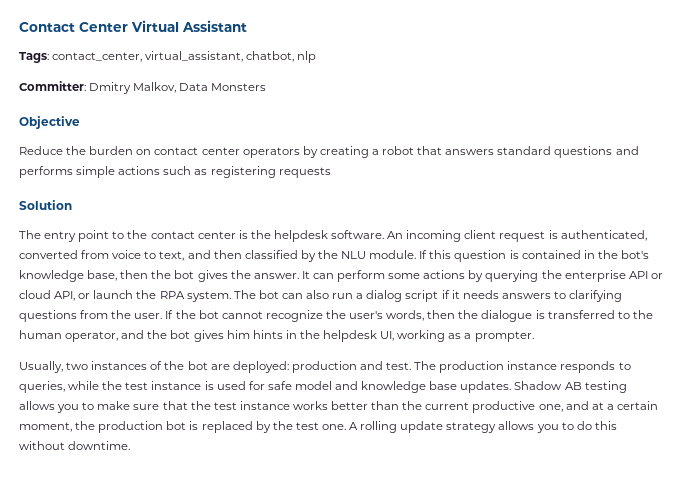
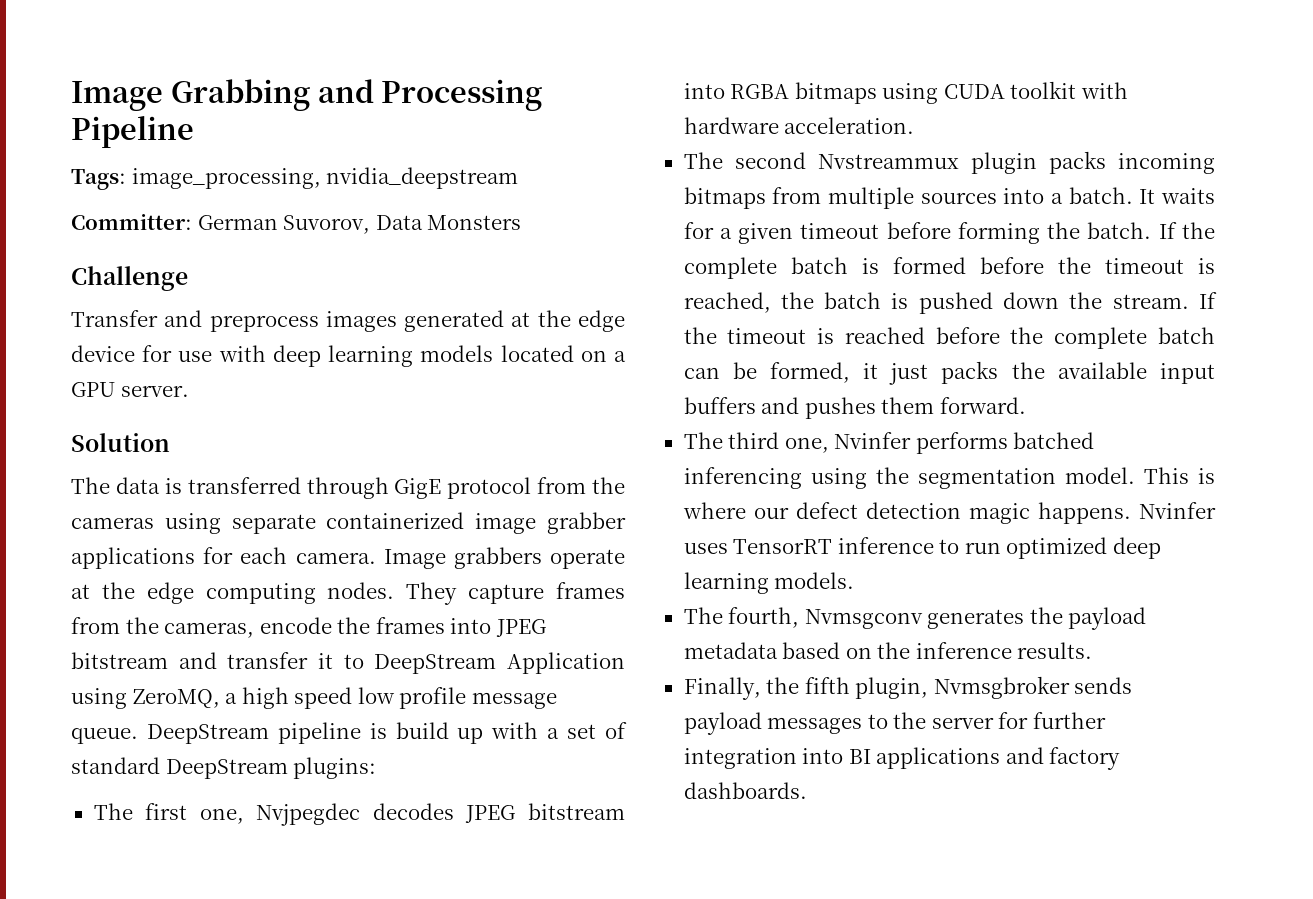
- Contact Center Virtual Assistant
- Tags: contact_center, virtual_assistant, chatbot, nlp
+ Image Grabbing and Processing Pipeline
+ Tags: image_processing, nvidia_deepstream
- Committer: Dmitry Malkov, Data Monsters
+ Committer: German Suvorov, Data Monsters
- Objective
- Reduce the burden on contact center operators by creating a robot that answers standard questions and performs simple actions such as registering requests
+ Challenge
+ Transfer and preprocess images generated at the edge device for use with deep learning models located on a GPU server.
  Solution
- The entry point to the contact center is the helpdesk software. An incoming client request is authenticated, converted from voice to text, and then classified by the NLU module. If this question is contained in the bot's knowledge base, then the bot gives the answer. It can perform some actions by querying the enterprise API or cloud API, or launch the RPA system. The bot can also run a dialog script if it needs answers to clarifying questions from the user. If the bot cannot recognize the user's words, then the dialogue is transferred to the human operator, and the bot gives him hints in the helpdesk UI, working as a prompter.
- Usually, two instances of the bot are deployed: production and test. The production instance responds to queries, while the test instance is used for safe model and knowledge base updates. Shadow AB testing allows you to make sure that the test instance works better than the current productive one, and at a certain moment, the production bot is replaced by the test one. A rolling update strategy allows you to do this without downtime.
+ The data is transferred through GigE protocol from the cameras using separate containerized image grabber applications for each camera. Image grabbers operate at the edge computing nodes. They capture frames from the cameras, encode the frames into JPEG bitstream and transfer it to DeepStream Application using ZeroMQ, a high speed low profile message queue. DeepStream pipeline is build up with a set of standard DeepStream plugins:
+ The first one, Nvjpegdec decodes JPEG bitstream into RGBA bitmaps using CUDA toolkit with hardware acceleration.
+ The second Nvstreammux plugin packs incoming bitmaps from multiple sources into a batch. It waits for a given timeout before forming the batch. If the complete batch is formed before the timeout is reached, the batch is pushed down the stream. If the timeout is reached before the complete batch can be formed, it just packs the available input buffers and pushes them forward.
+ The third one, Nvinfer performs batched inferencing using the segmentation model. This is where our defect detection magic happens. Nvinfer uses TensorRT inference to run optimized deep learning models.
+ The fourth, Nvmsgconv generates the payload metadata based on the inference results.
+ Finally, the fifth plugin, Nvmsgbroker sends payload messages to the server for further integration into BI applications and factory dashboards.

